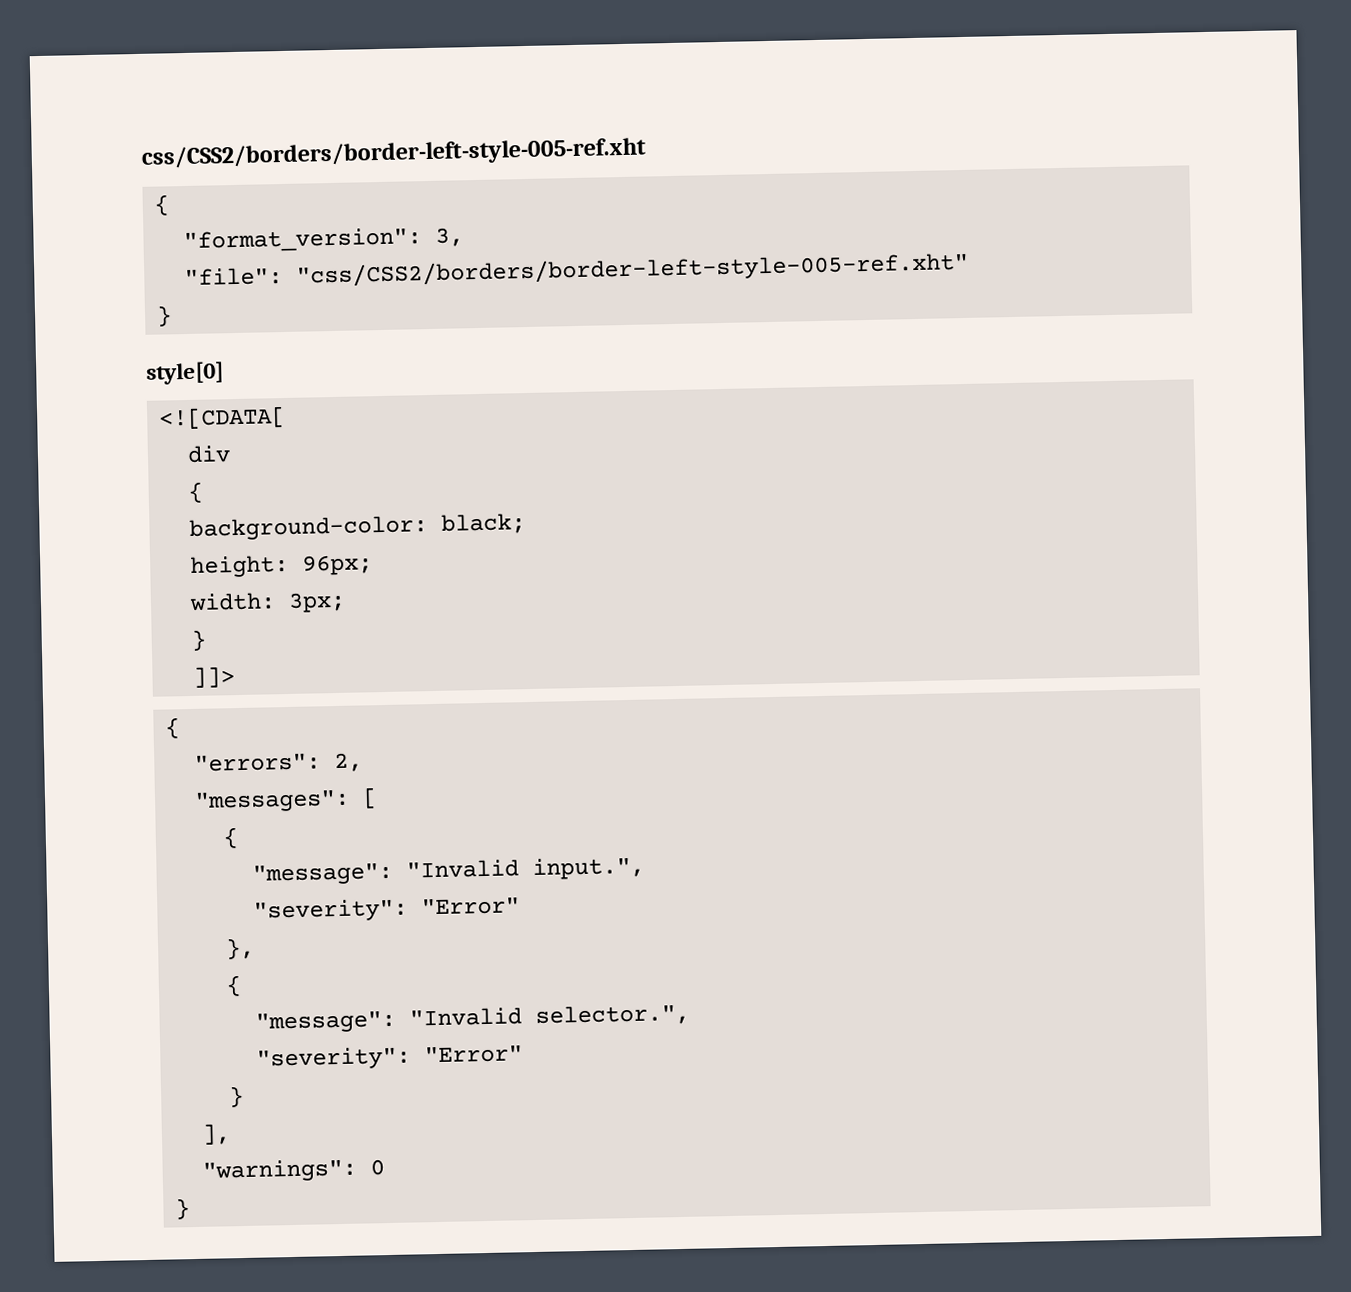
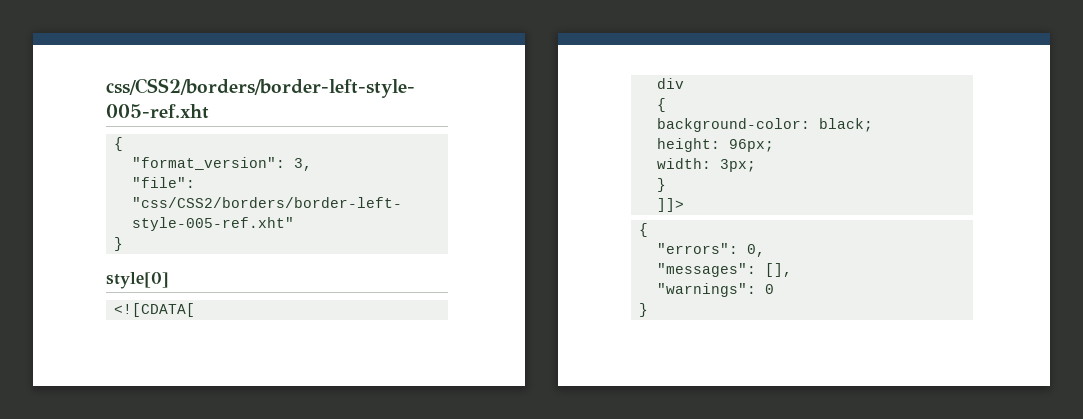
- "errors": 2,
+ "errors": 0,
- "messages": [
- {
- "message": "Invalid input.",
- "severity": "Error"
- },
- {
- "message": "Invalid selector.",
- "severity": "Error"
- }
- ],
+ "messages": [],

